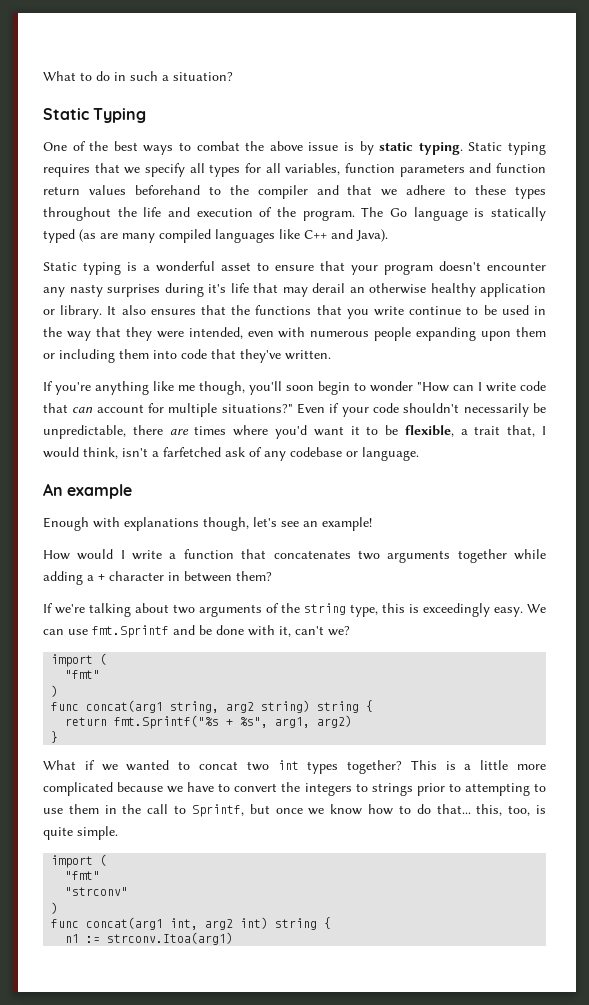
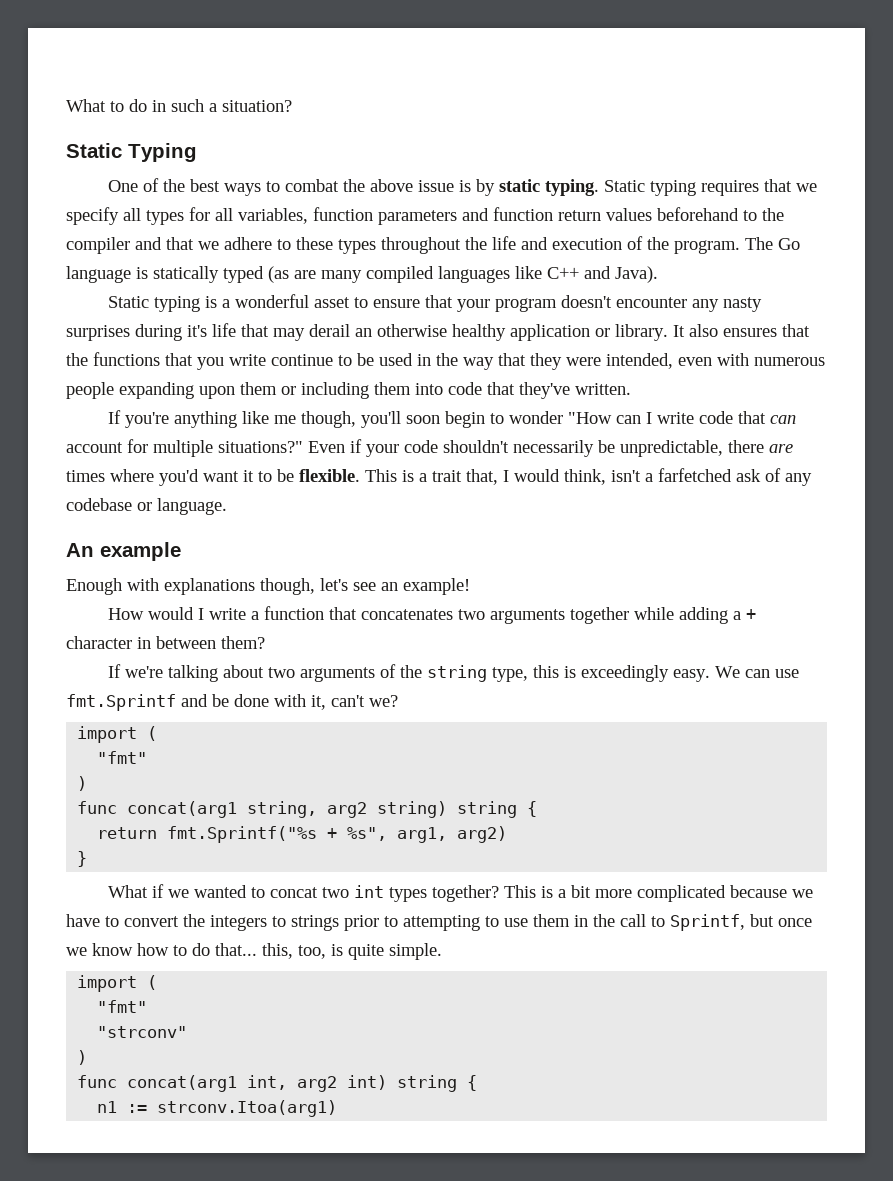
- Even if your code shouldn't necessarily be unpredictable, there are times where you'd want it to be flexible, a trait that, I would think, isn't a farfetched ask of any codebase or language.
+ Even if your code shouldn't necessarily be unpredictable, there are times where you'd want it to be flexible. This is a trait that, I would think, isn't a farfetched ask of any codebase or language.
- This is a little more complicated because we have to convert the integers to strings prior to attempting to use them in the call to Sprintf, but once we know how to do that... this, too, is quite simple.
+ This is a bit more complicated because we have to convert the integers to strings prior to attempting to use them in the call to Sprintf, but once we know how to do that... this, too, is quite simple.

